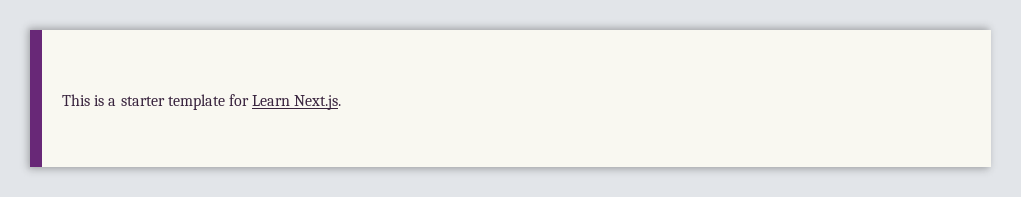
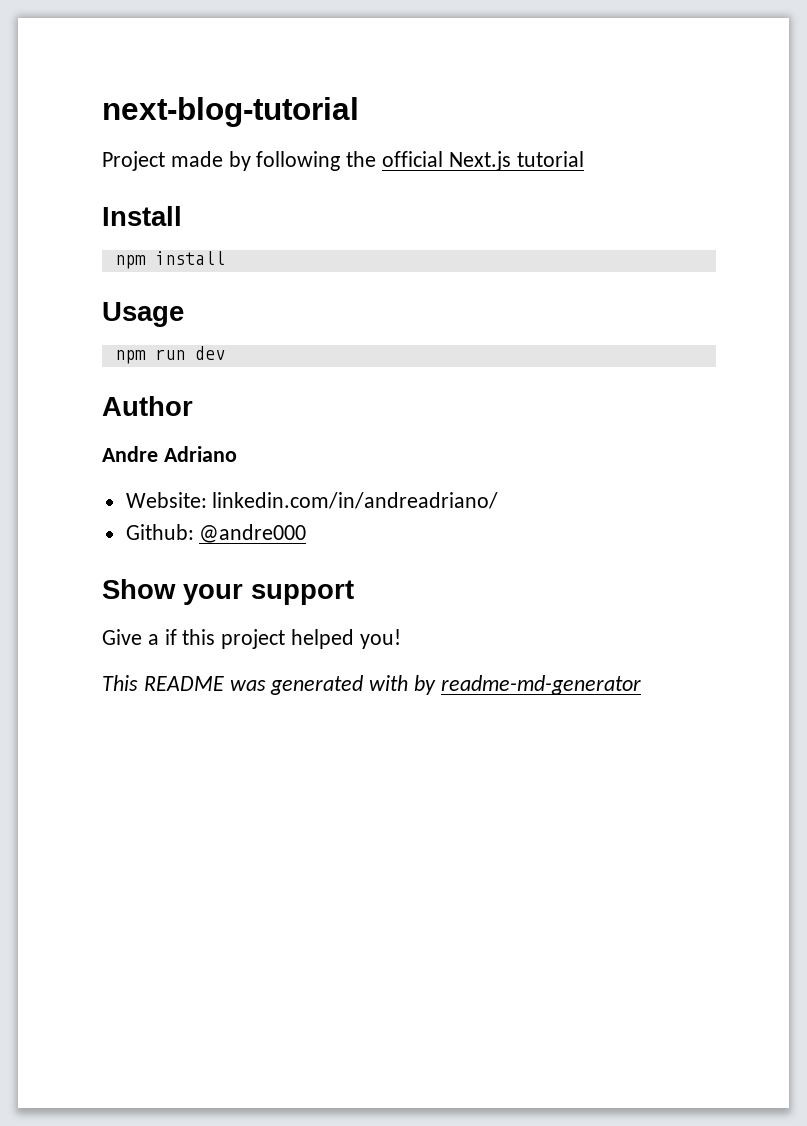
- This is a starter template for Learn Next.js.
+ next-blog-tutorial
+ Project made by following the official Next.js tutorial
+ Install
+ npm install
+ Usage
+ npm run dev
+ Author
+ Andre Adriano
+ Website: linkedin.com/in/andreadriano/
+ Github: @andre000
+ Show your support
+ Give a if this project helped you!
+ This README was generated with by readme-md-generator

